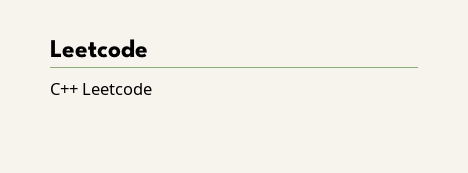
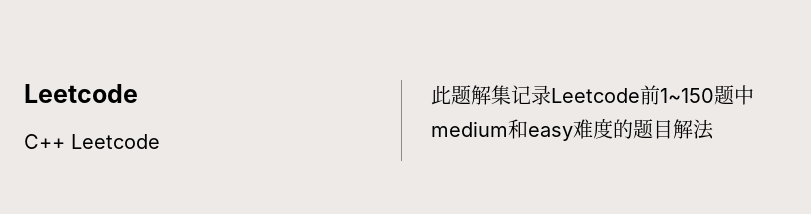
+ 此题解集记录Leetcode前1~150题中medium和easy难度的题目解法

